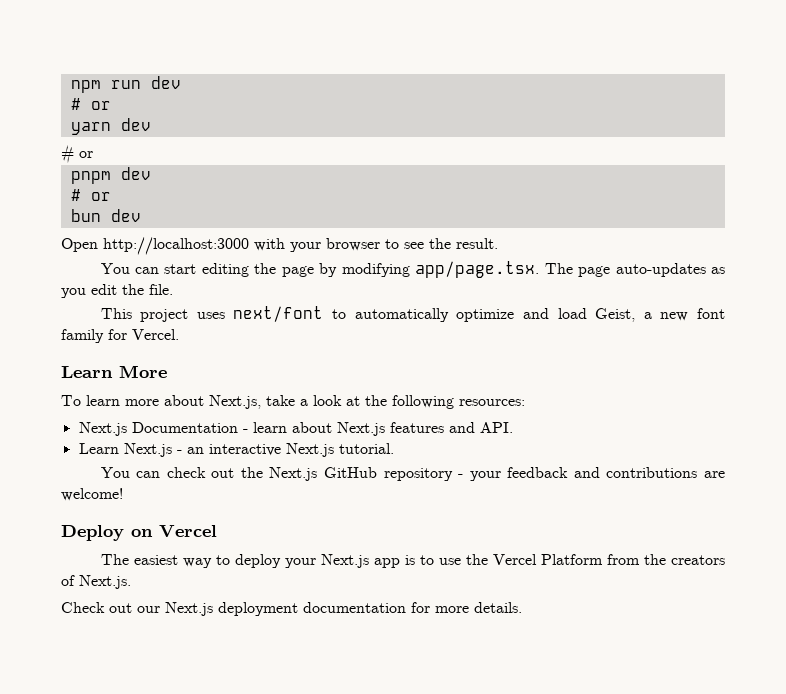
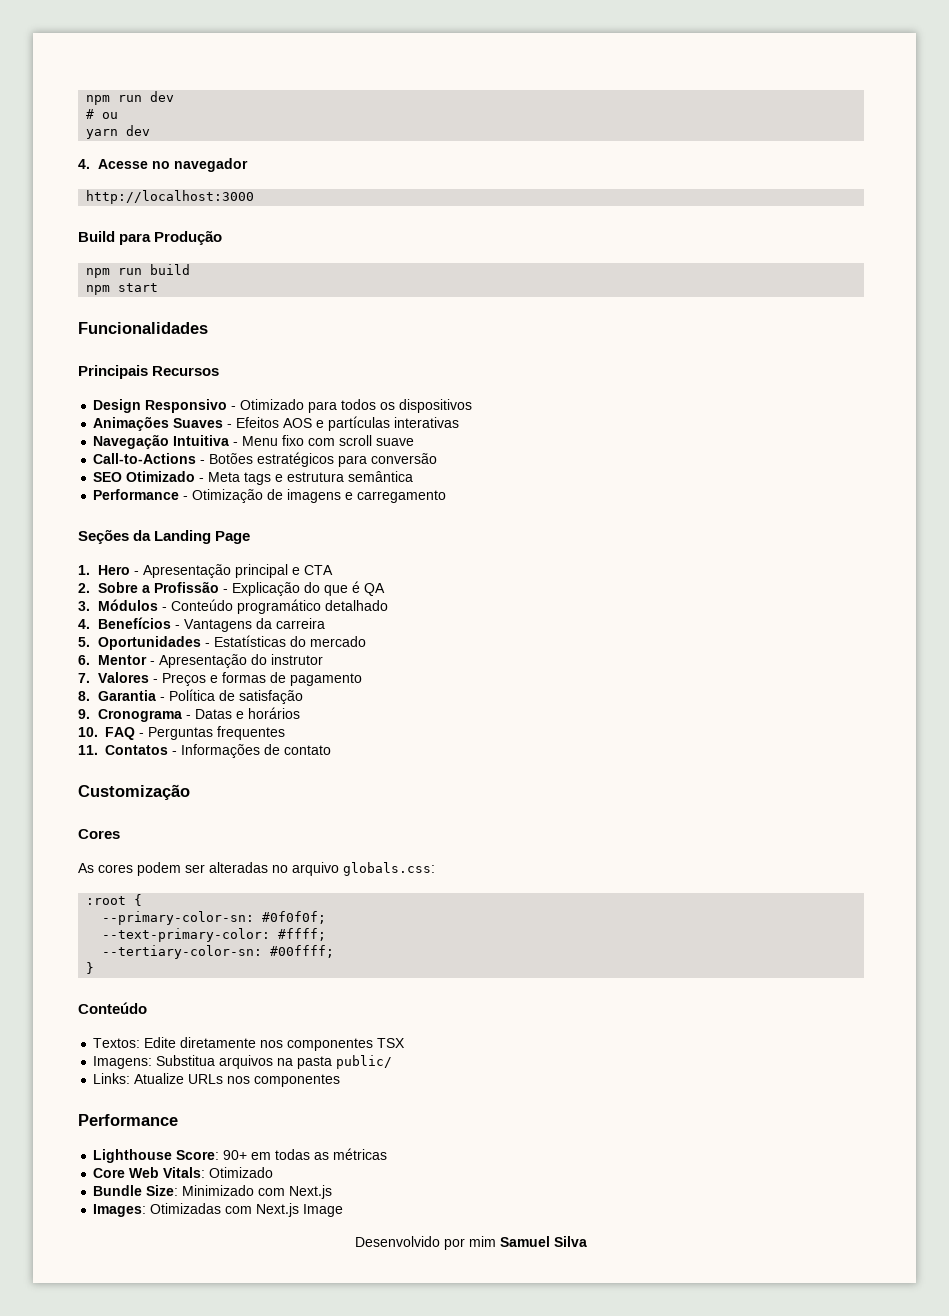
  npm run dev
- # or
+ # ou
  yarn dev
- # or
- pnpm dev
- # or
- bun dev
- Open http://localhost:3000 with your browser to see the result.
- You can start editing the page by modifying app/page.tsx. The page auto-updates as you edit the file.
- This project uses next/font to automatically optimize and load Geist, a new font family for Vercel.
- Learn More
- To learn more about Next.js, take a look at the following resources:
- Next.js Documentation - learn about Next.js features and API.
- Learn Next.js - an interactive Next.js tutorial.
- You can check out the Next.js GitHub repository - your feedback and contributions are welcome!
- Deploy on Vercel
- The easiest way to deploy your Next.js app is to use the Vercel Platform from the creators of Next.js.
- Check out our Next.js deployment documentation for more details.
+ 4. Acesse no navegador
+ http://localhost:3000
+ Build para Produção
+ npm run build
+ npm start
+ Funcionalidades
+ Principais Recursos
+ Design Responsivo - Otimizado para todos os dispositivos
+ Animações Suaves - Efeitos AOS e partículas interativas
+ Navegação Intuitiva - Menu fixo com scroll suave
+ Call-to-Actions - Botões estratégicos para conversão
+ SEO Otimizado - Meta tags e estrutura semântica
+ Performance - Otimização de imagens e carregamento
+ Seções da Landing Page
+ 1. Hero - Apresentação principal e CTA
+ 2. Sobre a Profissão - Explicação do que é QA
+ 3. Módulos - Conteúdo programático detalhado
+ 4. Benefícios - Vantagens da carreira
+ 5. Oportunidades - Estatísticas do mercado
+ 6. Mentor - Apresentação do instrutor
+ 7. Valores - Preços e formas de pagamento
+ 8. Garantia - Política de satisfação
+ 9. Cronograma - Datas e horários
+ 10. FAQ - Perguntas frequentes
+ 11. Contatos - Informações de contato
+ Customização
+ Cores
+ As cores podem ser alteradas no arquivo globals.css:
+ :root {
+ --primary-color-sn: #0f0f0f;
+ --text-primary-color: #ffff;
+ --tertiary-color-sn: #00ffff;
+ }
+ Conteúdo
+ Textos: Edite diretamente nos componentes TSX
+ Imagens: Substitua arquivos na pasta public/
+ Links: Atualize URLs nos componentes
+ Performance
+ Lighthouse Score: 90+ em todas as métricas
+ Core Web Vitals: Otimizado
+ Bundle Size: Minimizado com Next.js
+ Images: Otimizadas com Next.js Image
+ Desenvolvido por mim Samuel Silva

